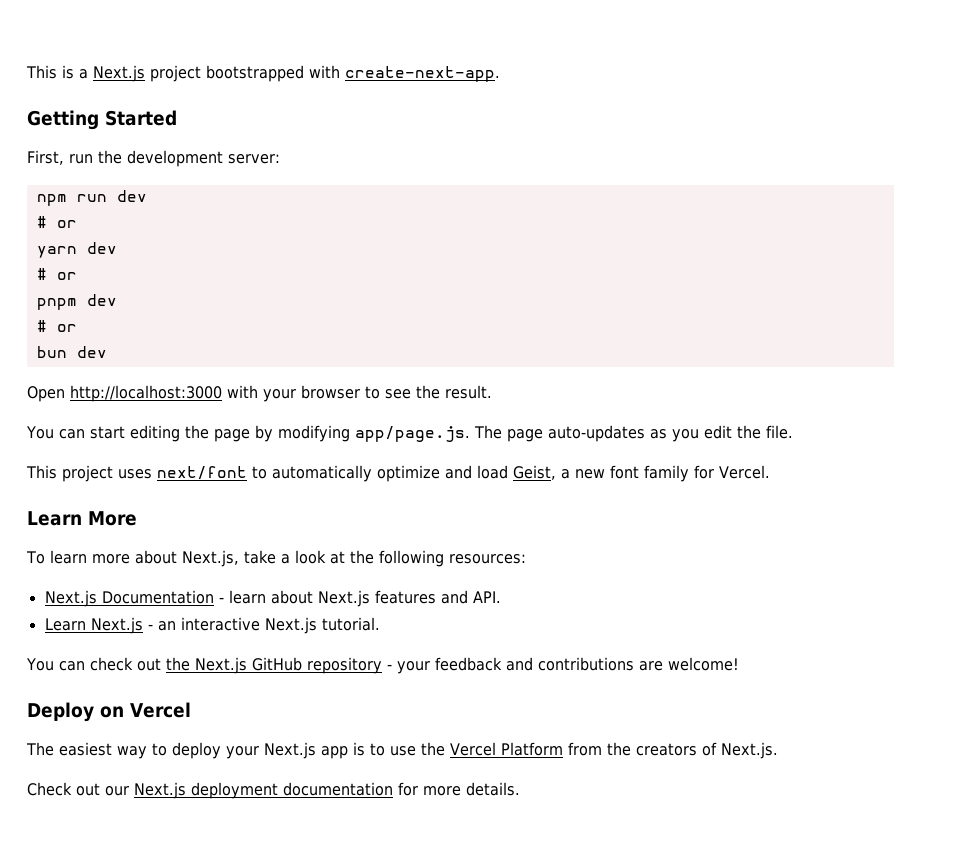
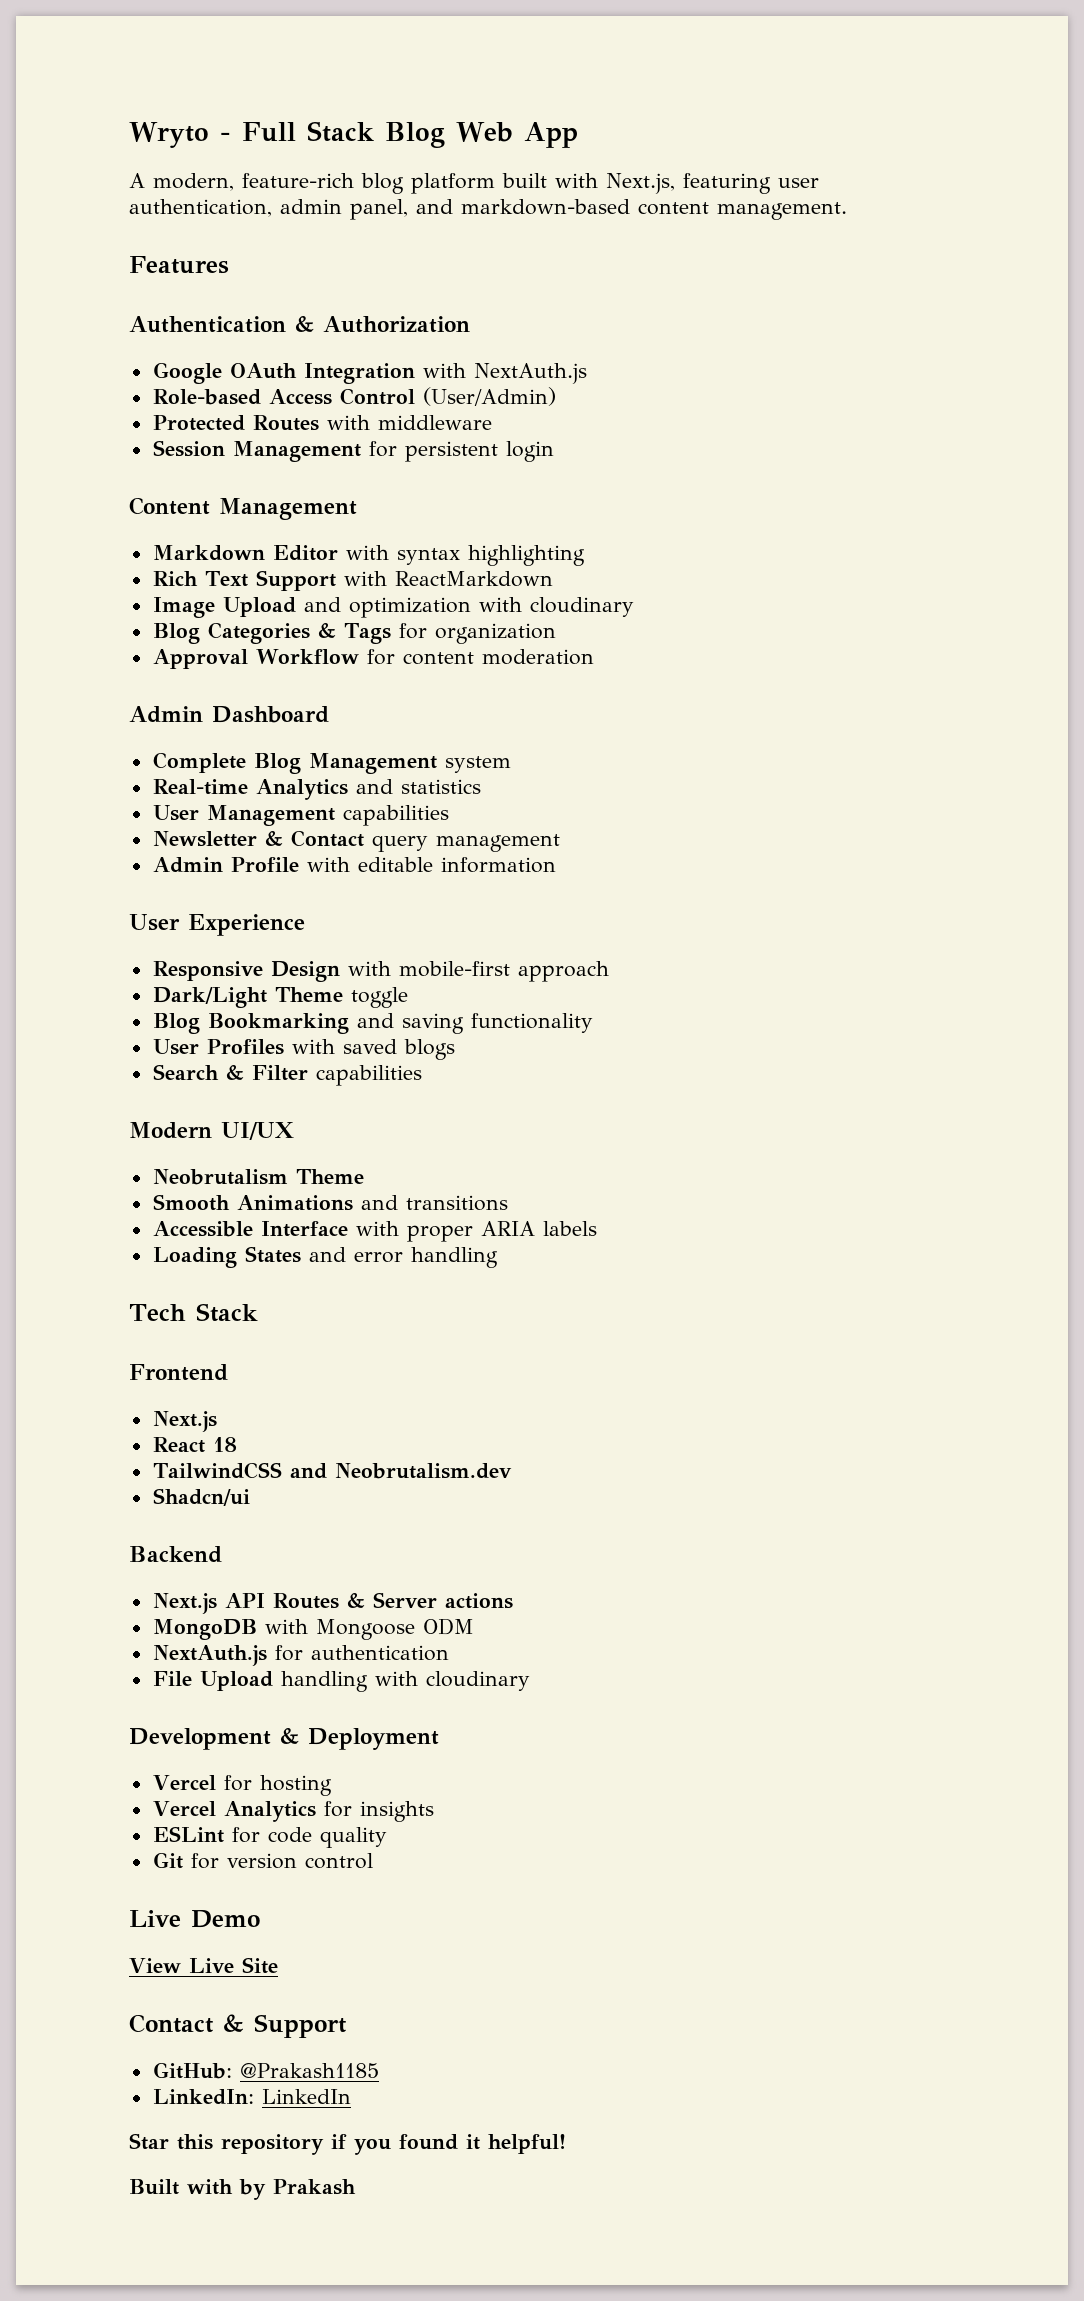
- This is a Next.js project bootstrapped with create-next-app.
- Getting Started
- First, run the development server:
- npm run dev
- # or
- yarn dev
- # or
- pnpm dev
- # or
- bun dev
- Open http://localhost:3000 with your browser to see the result.
- You can start editing the page by modifying app/page.js. The page auto-updates as you edit the file.
- This project uses next/font to automatically optimize and load Geist, a new font family for Vercel.
- Learn More
- To learn more about Next.js, take a look at the following resources:
- Next.js Documentation - learn about Next.js features and API.
- Learn Next.js - an interactive Next.js tutorial.
- You can check out the Next.js GitHub repository - your feedback and contributions are welcome!
- Deploy on Vercel
- The easiest way to deploy your Next.js app is to use the Vercel Platform from the creators of Next.js.
- Check out our Next.js deployment documentation for more details.
+ Wryto - Full Stack Blog Web App
+ A modern, feature-rich blog platform built with Next.js, featuring user authentication, admin panel, and markdown-based content management.
+ Features
+ Authentication & Authorization
+ Google OAuth Integration with NextAuth.js
+ Role-based Access Control (User/Admin)
+ Protected Routes with middleware
+ Session Management for persistent login
+ Content Management
+ Markdown Editor with syntax highlighting
+ Rich Text Support with ReactMarkdown
+ Image Upload and optimization with cloudinary
+ Blog Categories & Tags for organization
+ Approval Workflow for content moderation
+ Admin Dashboard
+ Complete Blog Management system
+ Real-time Analytics and statistics
+ User Management capabilities
+ Newsletter & Contact query management
+ Admin Profile with editable information
+ User Experience
+ Responsive Design with mobile-first approach
+ Dark/Light Theme toggle
+ Blog Bookmarking and saving functionality
+ User Profiles with saved blogs
+ Search & Filter capabilities
+ Modern UI/UX
+ Neobrutalism Theme
+ Smooth Animations and transitions
+ Accessible Interface with proper ARIA labels
+ Loading States and error handling
+ Tech Stack
+ Frontend
+ Next.js
+ React 18
+ TailwindCSS and Neobrutalism.dev
+ Shadcn/ui
+ Backend
+ Next.js API Routes & Server actions
+ MongoDB with Mongoose ODM
+ NextAuth.js for authentication
+ File Upload handling with cloudinary
+ Development & Deployment
+ Vercel for hosting
+ Vercel Analytics for insights
+ ESLint for code quality
+ Git for version control
+ Live Demo
+ View Live Site
+ Contact & Support
+ GitHub: @Prakash1185
+ LinkedIn: LinkedIn
+ Star this repository if you found it helpful!
+ Built with by Prakash

